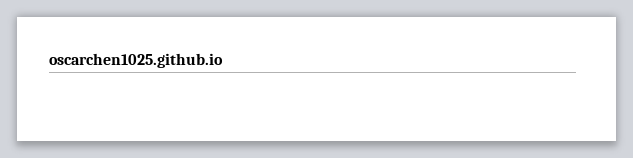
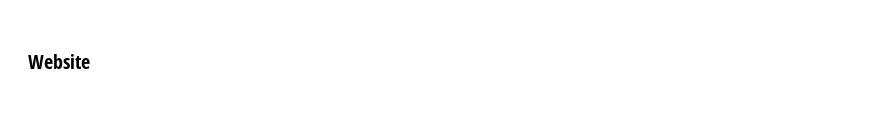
- oscarchen1025.github.io
+ Website

